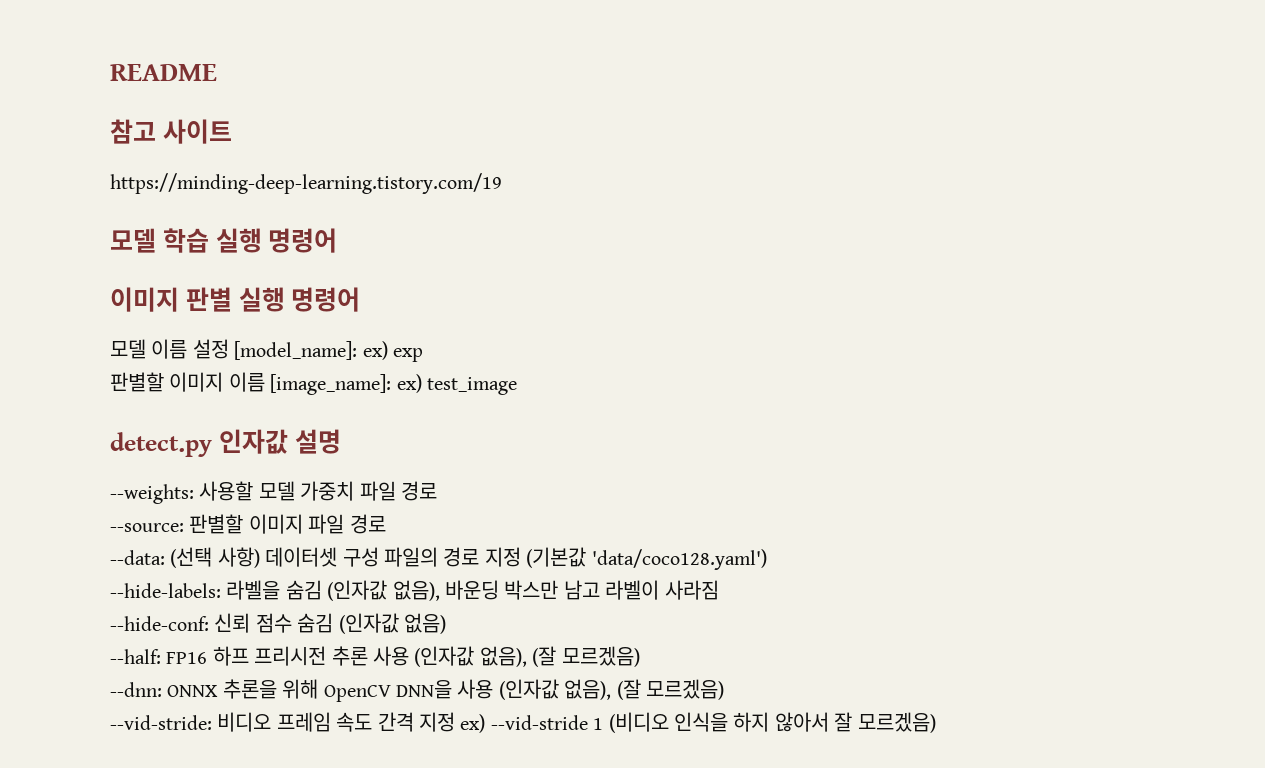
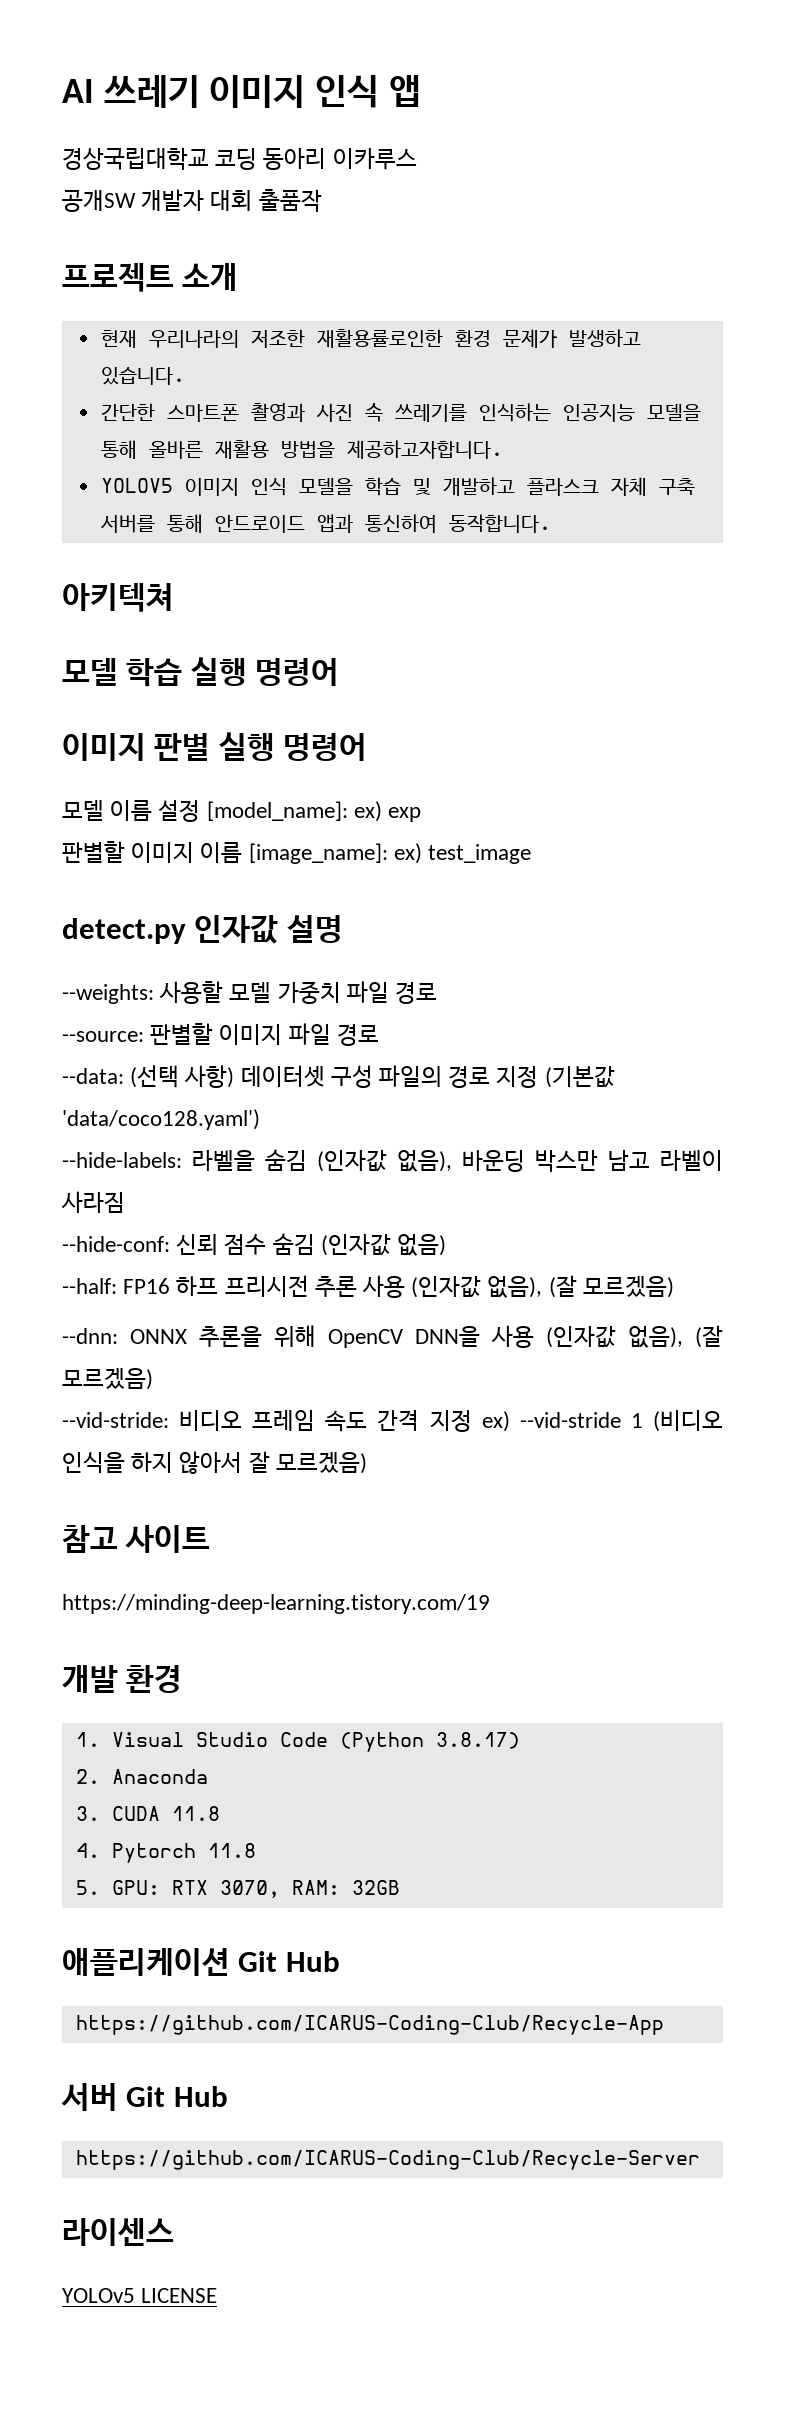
- README
- 참고 사이트
- https://minding-deep-learning.tistory.com/19
+ AI 쓰레기 이미지 인식 앱
+ 경상국립대학교 코딩 동아리 이카루스
+ 공개SW 개발자 대회 출품작
+ 프로젝트 소개
+ 현재 우리나라의 저조한 재활용률로인한 환경 문제가 발생하고 있습니다.
+ 간단한 스마트폰 촬영과 사진 속 쓰레기를 인식하는 인공지능 모델을 통해 올바른 재활용 방법을 제공하고자합니다.
+ YOLOV5 이미지 인식 모델을 학습 및 개발하고 플라스크 자체 구축 서버를 통해 안드로이드 앱과 통신하여 동작합니다.
+ 아키텍쳐
+ 참고 사이트
+ https://minding-deep-learning.tistory.com/19
+ 개발 환경
+ 1. Visual Studio Code (Python 3.8.17)
+ 2. Anaconda
+ 3. CUDA 11.8
+ 4. Pytorch 11.8
+ 5. GPU: RTX 3070, RAM: 32GB
+ 애플리케이션 Git Hub
+ https://github.com/ICARUS-Coding-Club/Recycle-App
+ 서버 Git Hub
+ https://github.com/ICARUS-Coding-Club/Recycle-Server
+ 라이센스
+ YOLOv5 LICENSE

